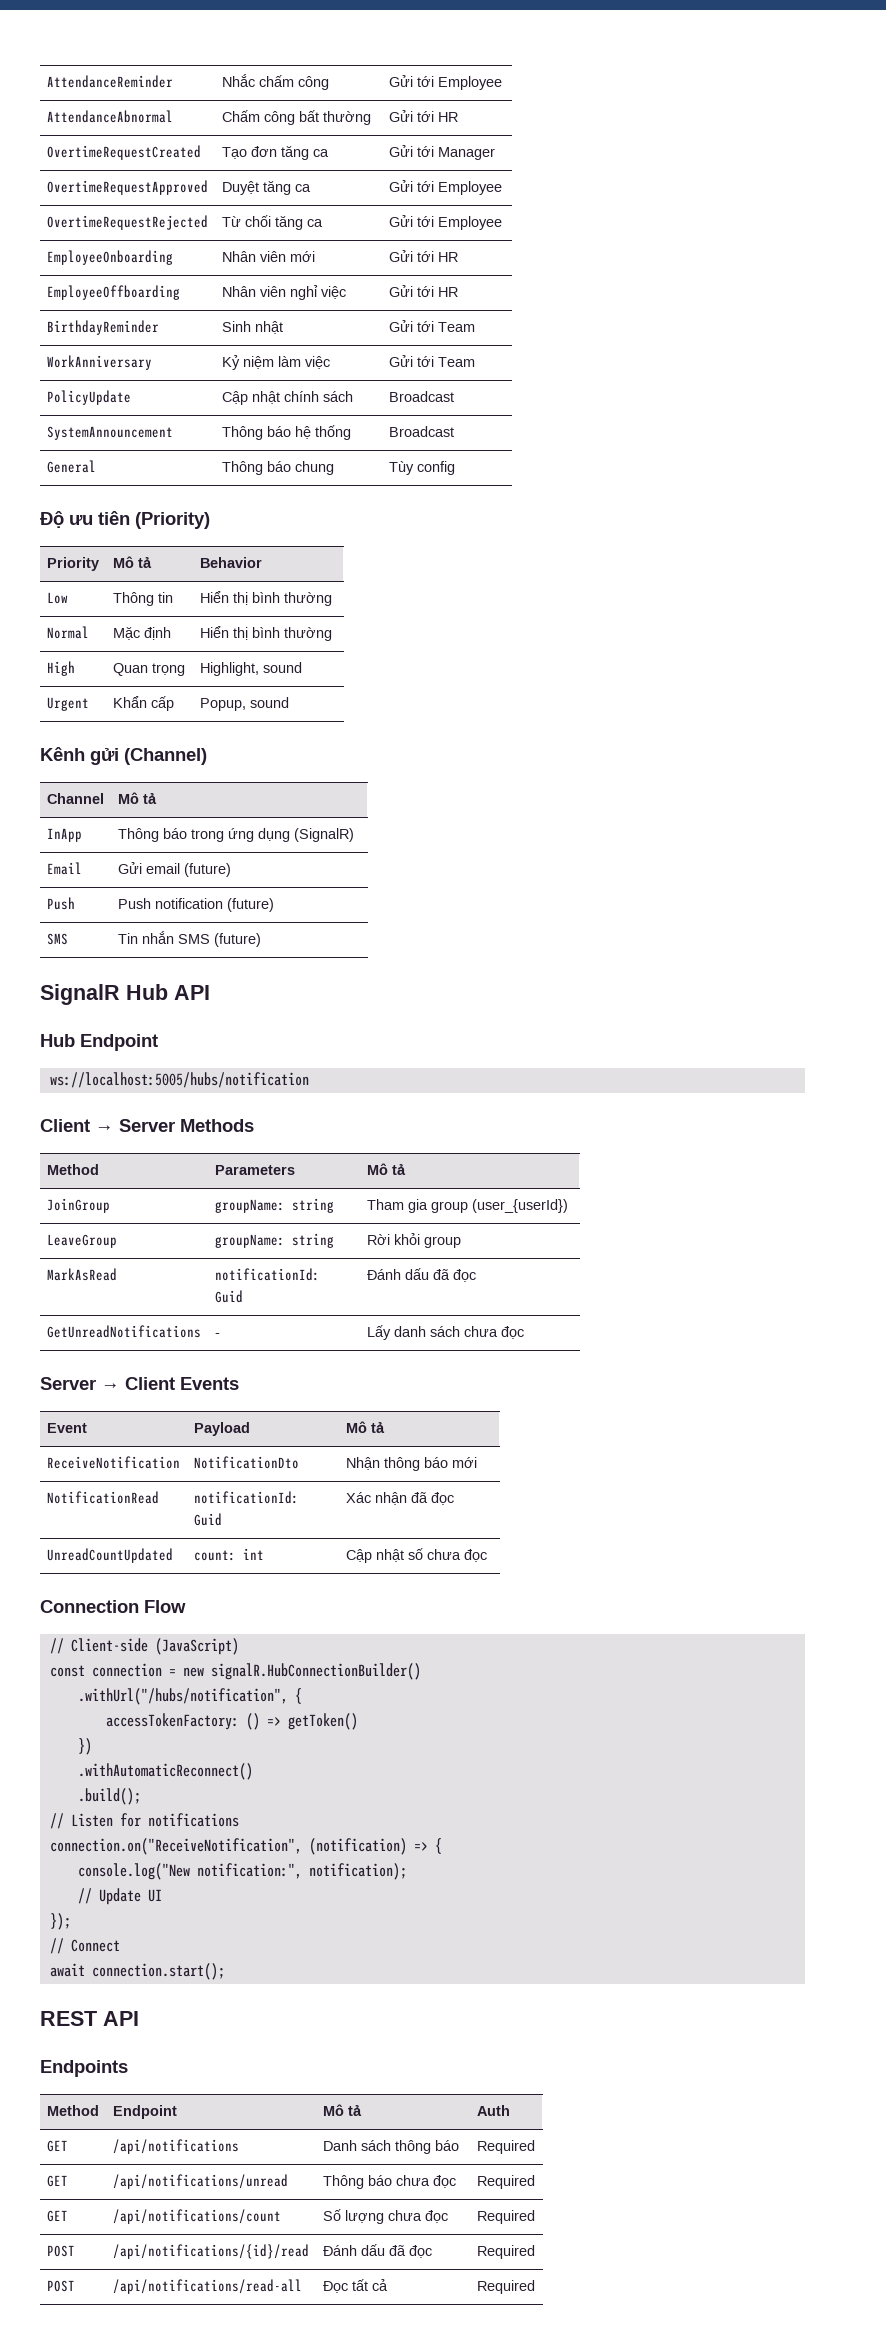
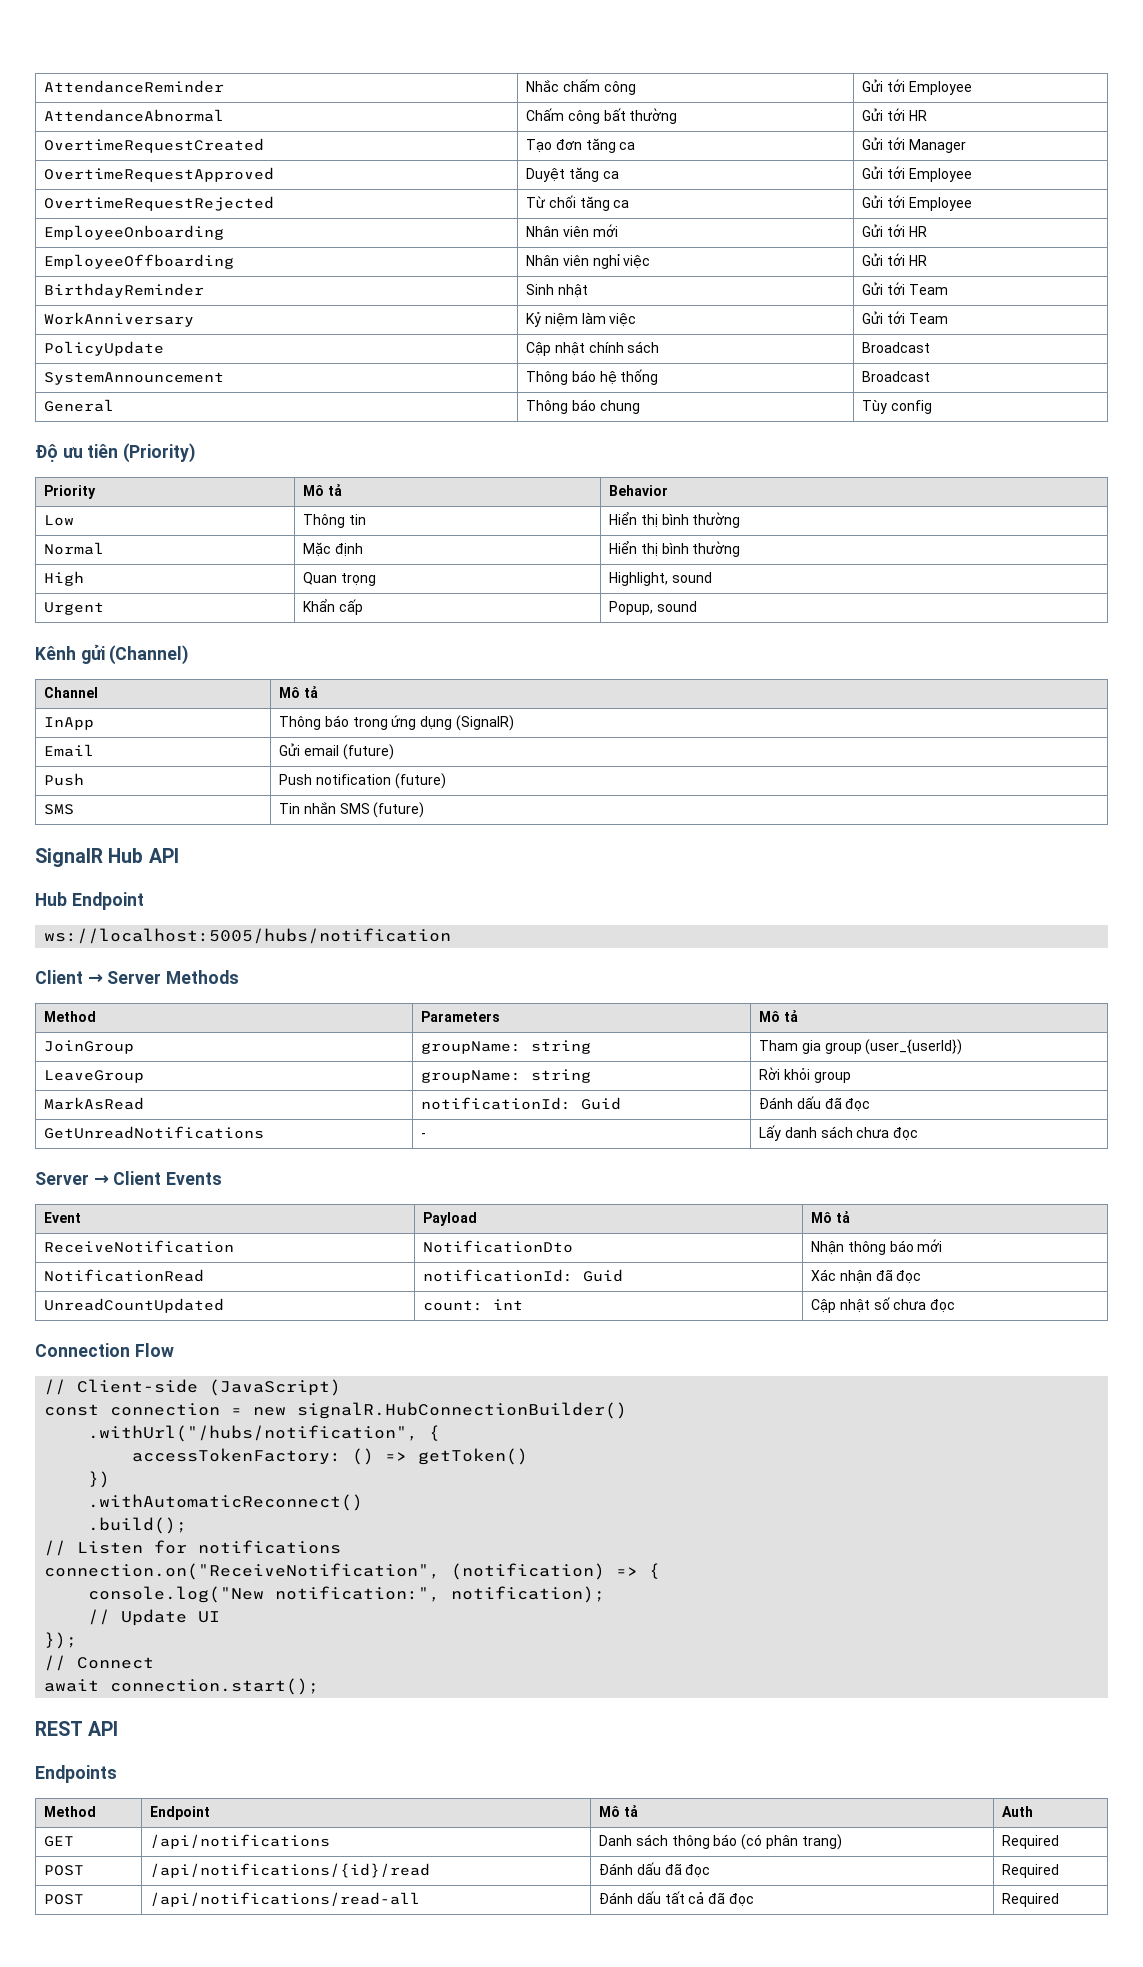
- GET | /api/notifications | Danh sách thông báo | Required
- GET | /api/notifications/unread | Thông báo chưa đọc | Required
- GET | /api/notifications/count | Số lượng chưa đọc | Required
+ GET | /api/notifications | Danh sách thông báo (có phân trang) | Required
- POST | /api/notifications/read-all | Đọc tất cả | Required
+ POST | /api/notifications/read-all | Đánh dấu tất cả đã đọc | Required

